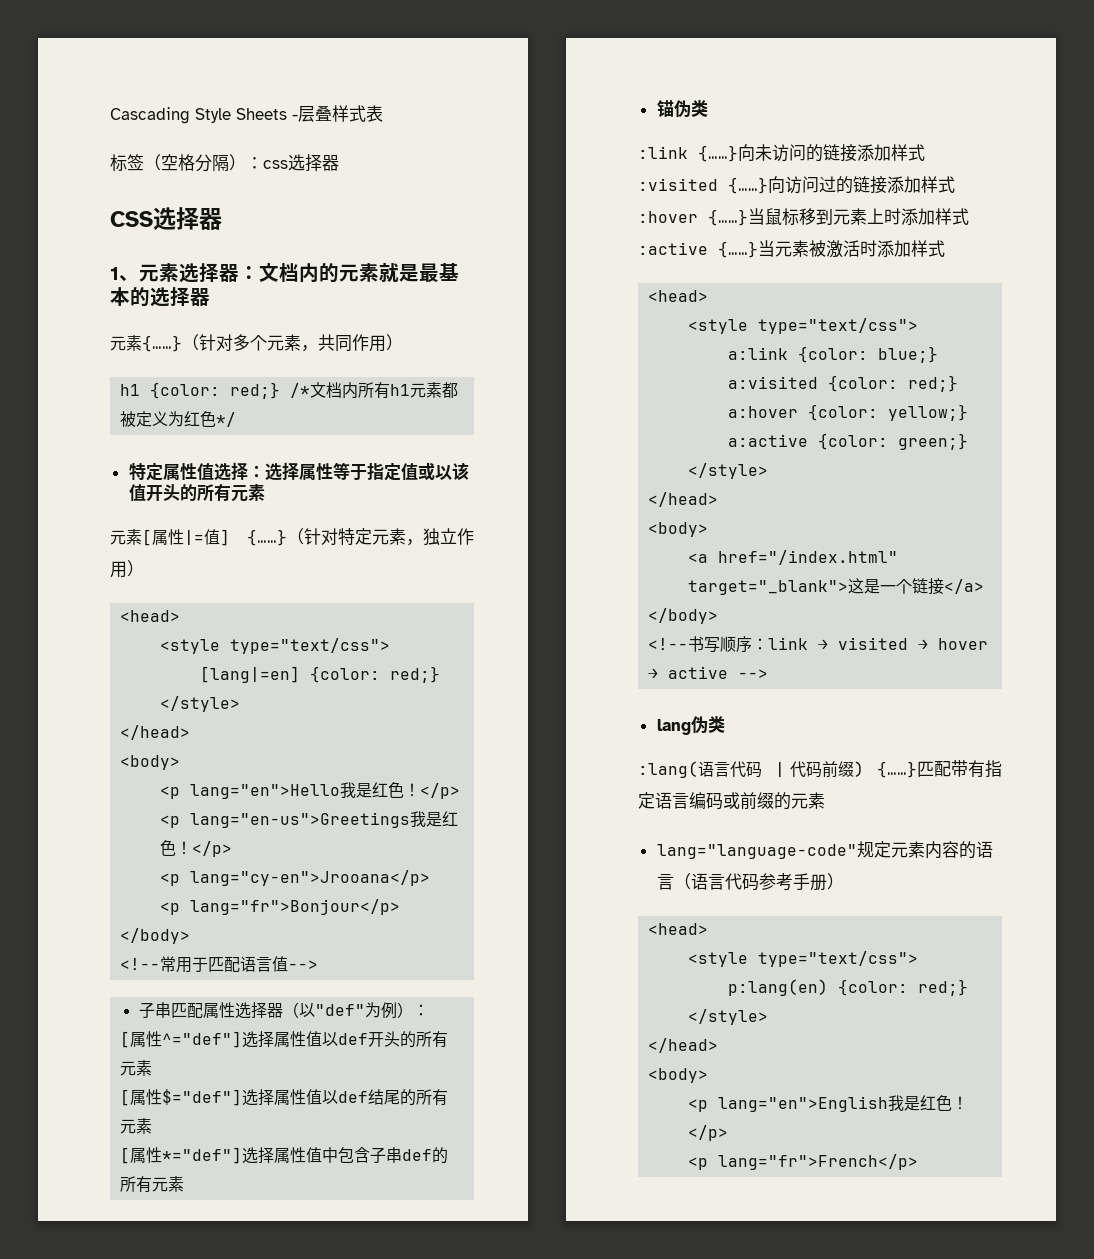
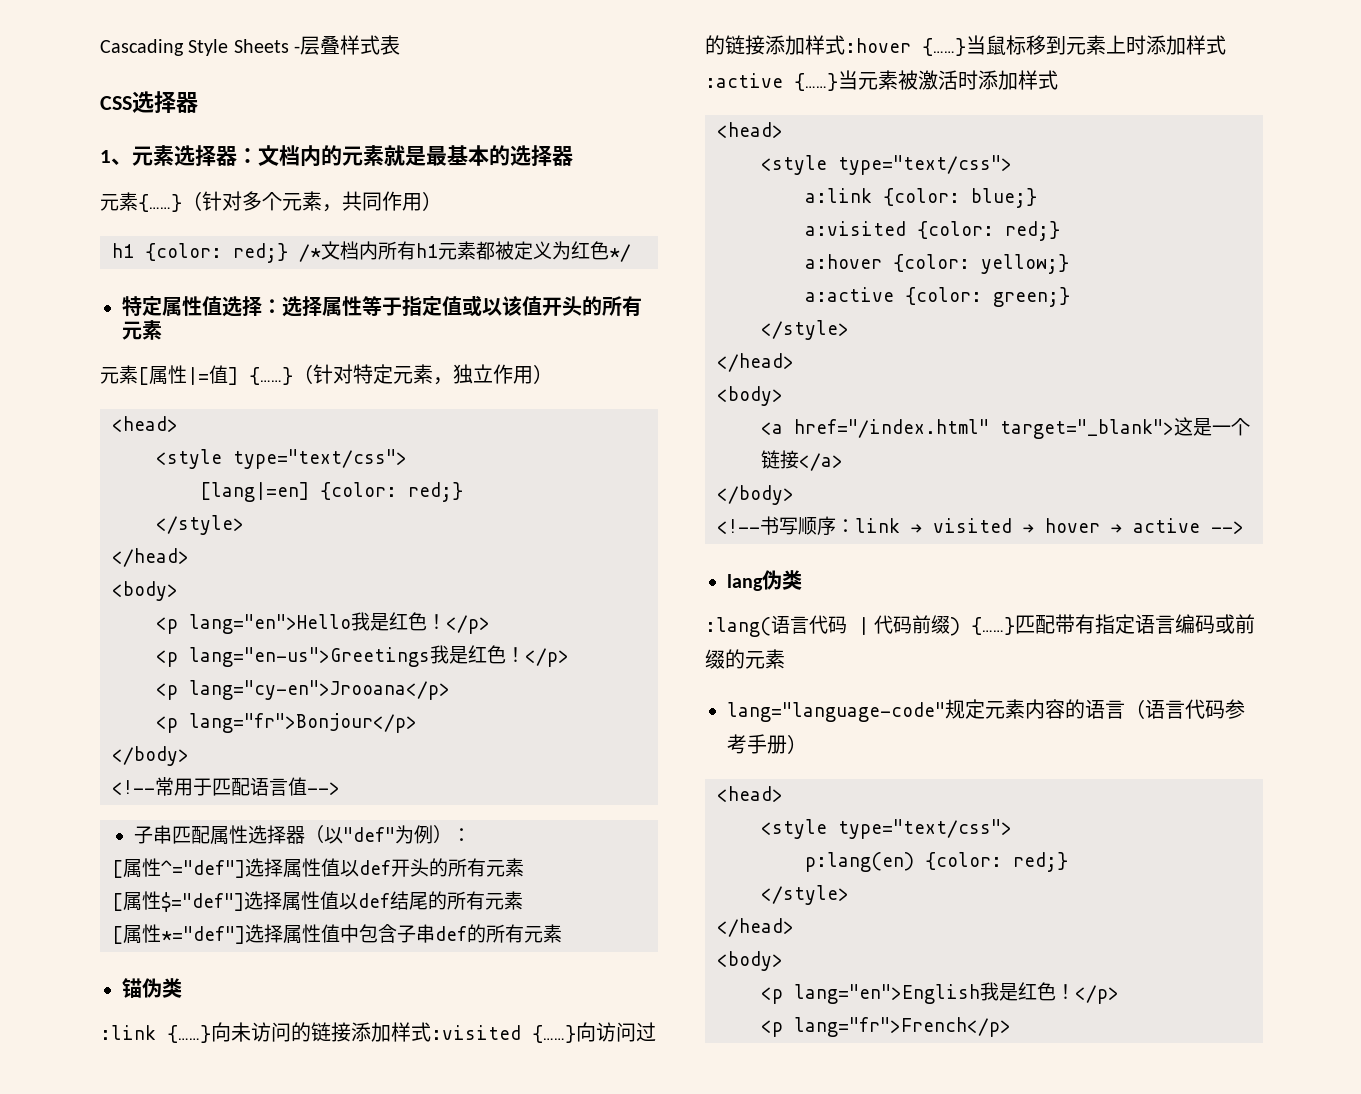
- 标签（空格分隔）：css选择器

